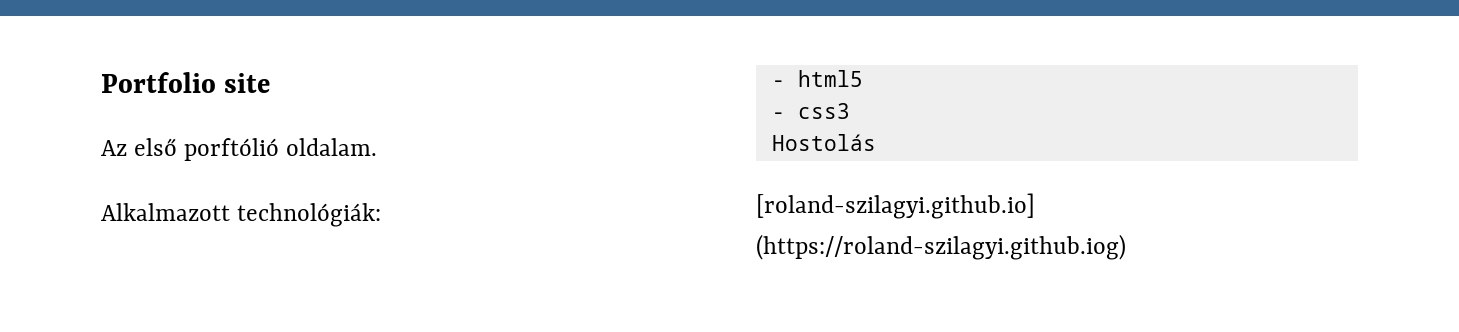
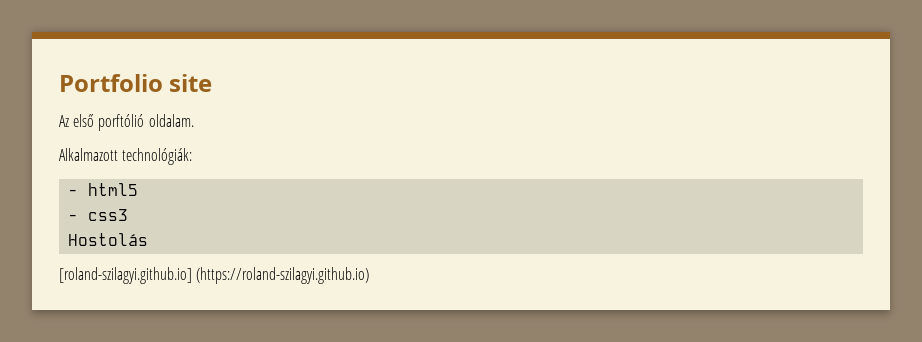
- [roland-szilagyi.github.io] (https://roland-szilagyi.github.iog)
+ [roland-szilagyi.github.io] (https://roland-szilagyi.github.io)

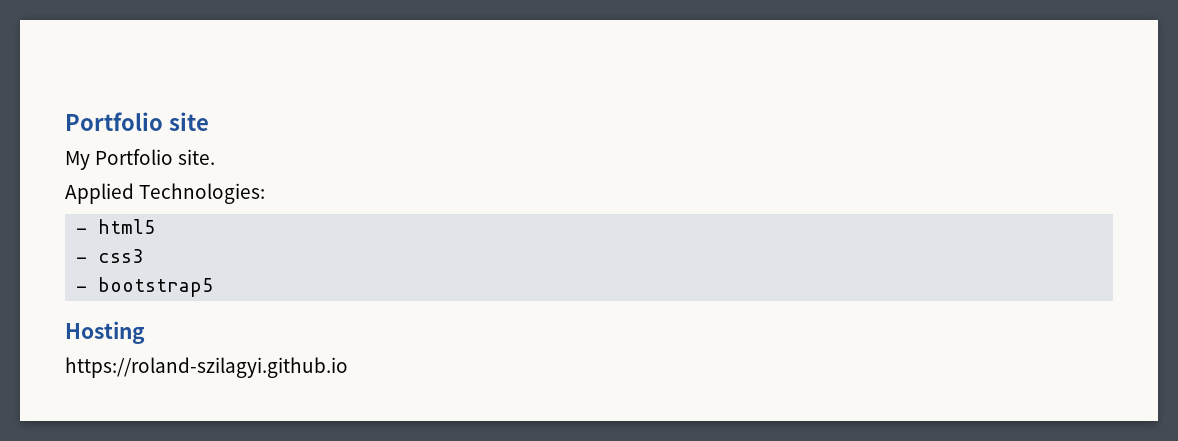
- Az első porftólió oldalam.
- Alkalmazott technológiák:
+ My Portfolio site.
+ Applied Technologies:
- Hostolás
- [roland-szilagyi.github.io] (https://roland-szilagyi.github.io)
+ - bootstrap5
+ Hosting
+ https://roland-szilagyi.github.io

